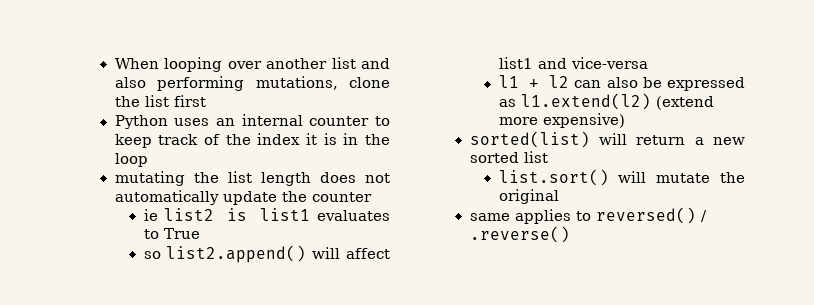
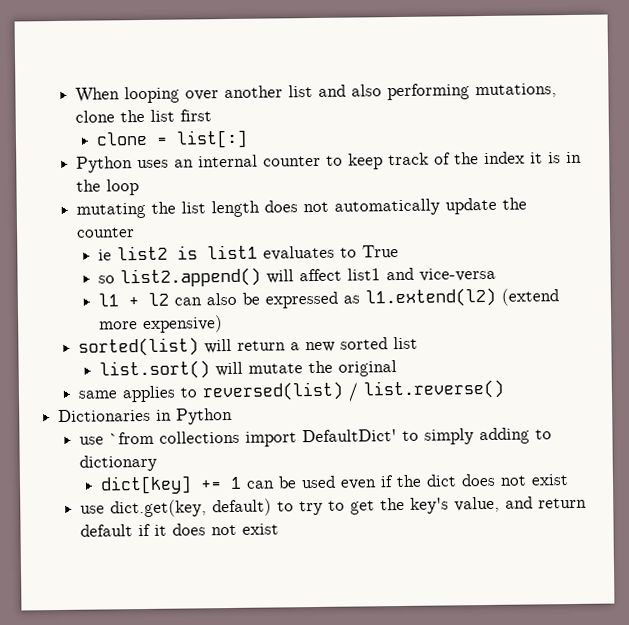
+ clone = list[:]
- same applies to reversed() / .reverse()
+ same applies to reversed(list) / list.reverse()
+ Dictionaries in Python
+ use `from collections import DefaultDict' to simply adding to dictionary
+ dict[key] += 1 can be used even if the dict does not exist
+ use dict.get(key, default) to try to get the key's value, and return default if it does not exist

